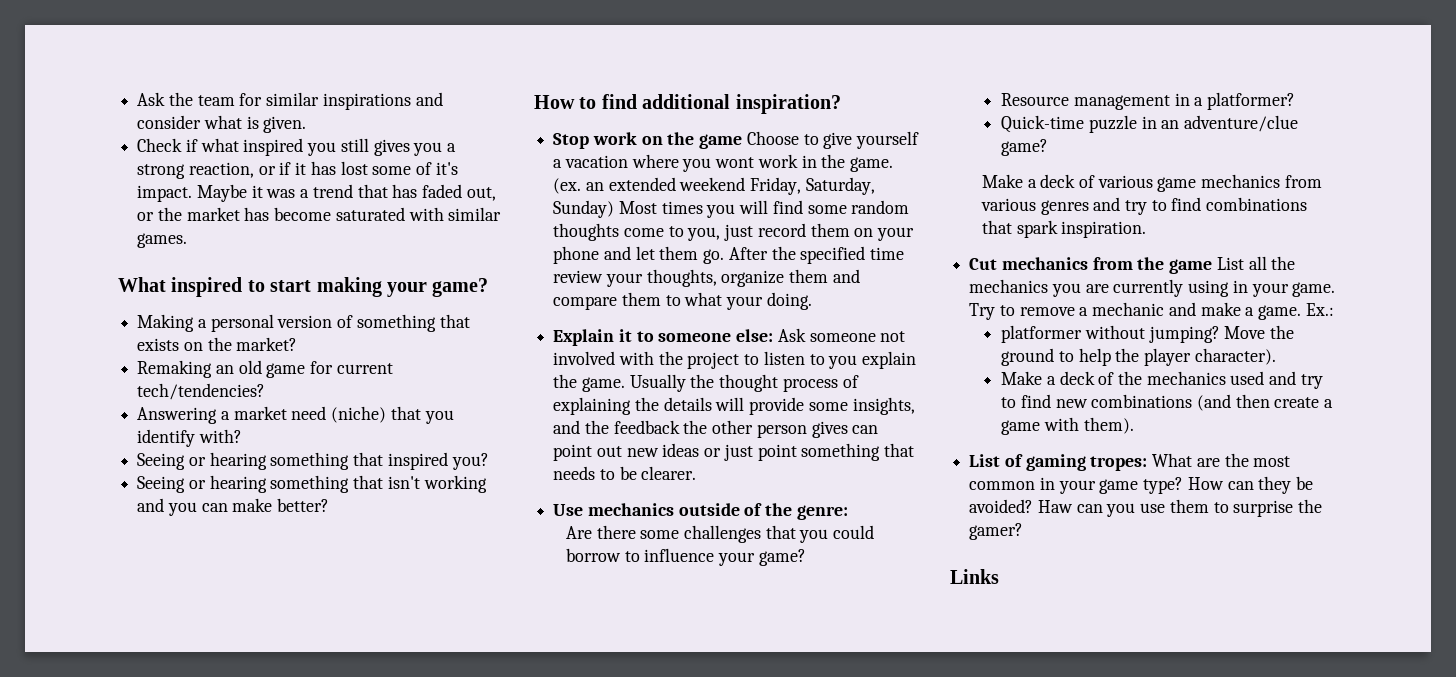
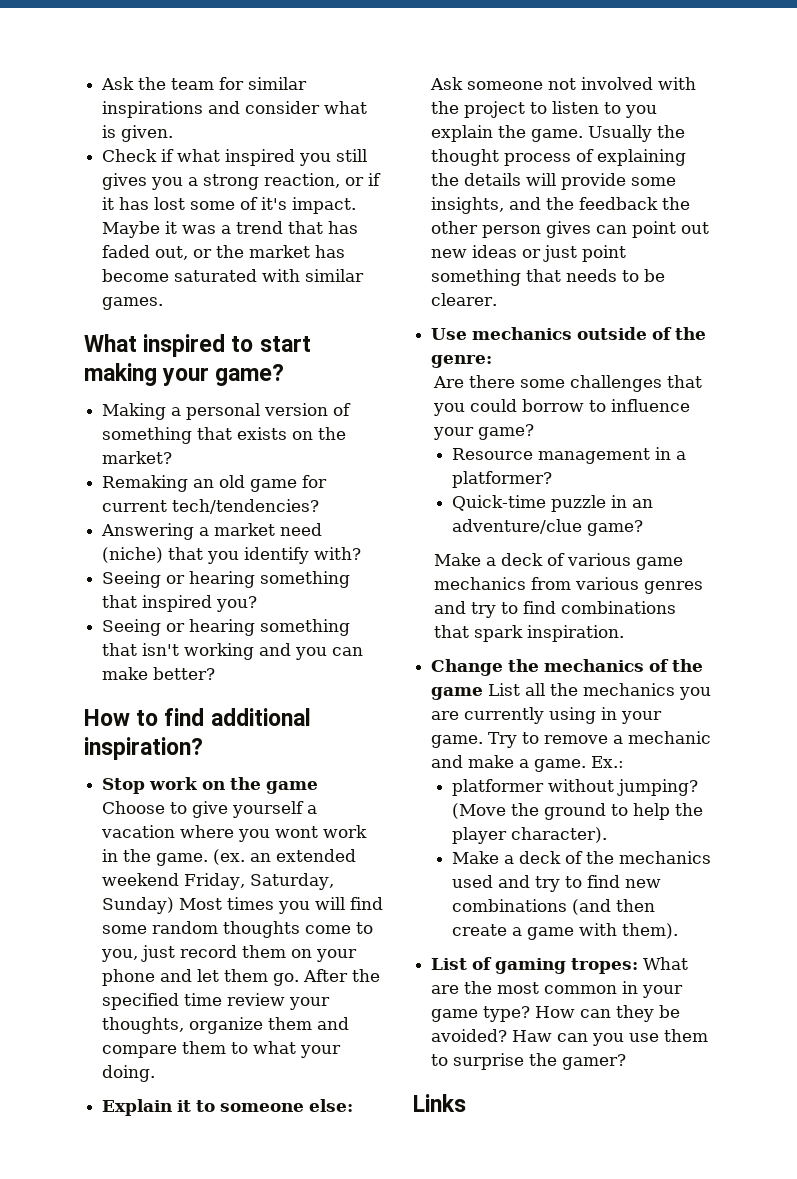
- Cut mechanics from the game List all the mechanics you are currently using in your game.
+ Change the mechanics of the game List all the mechanics you are currently using in your game.
- Move the ground to help the player character).
+ (Move the ground to help the player character).

